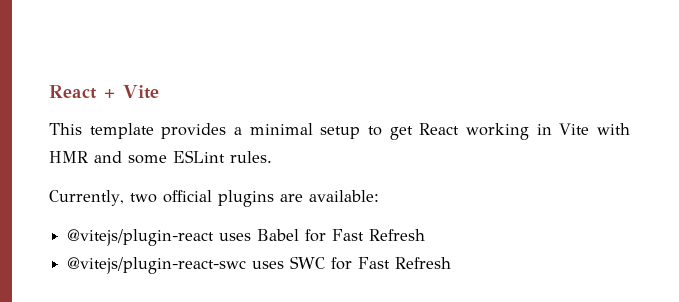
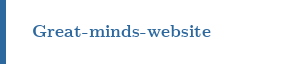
- React + Vite
- This template provides a minimal setup to get React working in Vite with HMR and some ESLint rules.
- Currently, two official plugins are available:
- @vitejs/plugin-react uses Babel for Fast Refresh
- @vitejs/plugin-react-swc uses SWC for Fast Refresh
+ Great-minds-website

